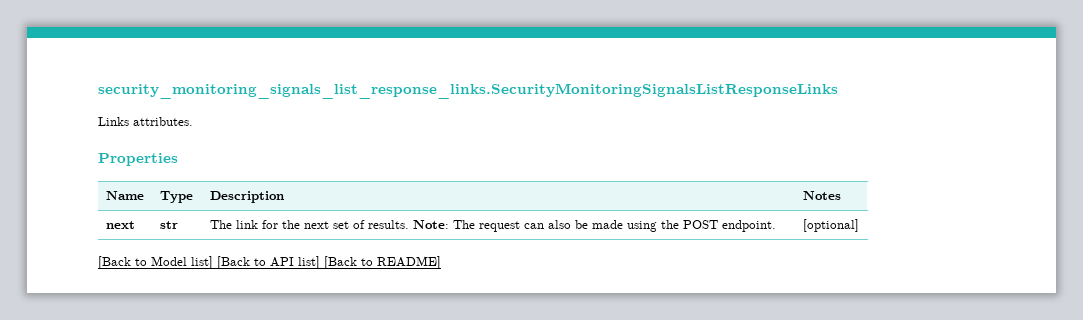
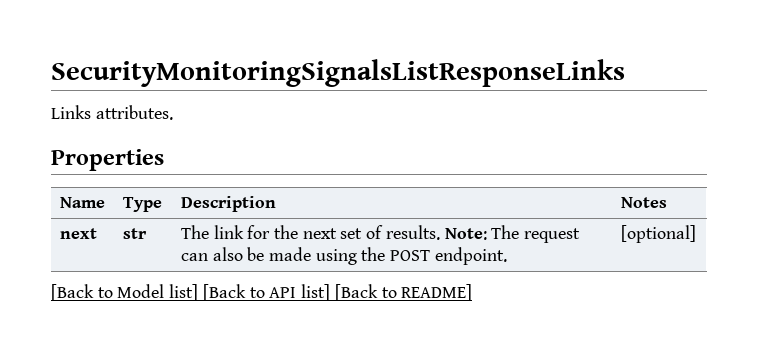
- security_monitoring_signals_list_response_links.SecurityMonitoringSignalsListResponseLinks
+ SecurityMonitoringSignalsListResponseLinks

